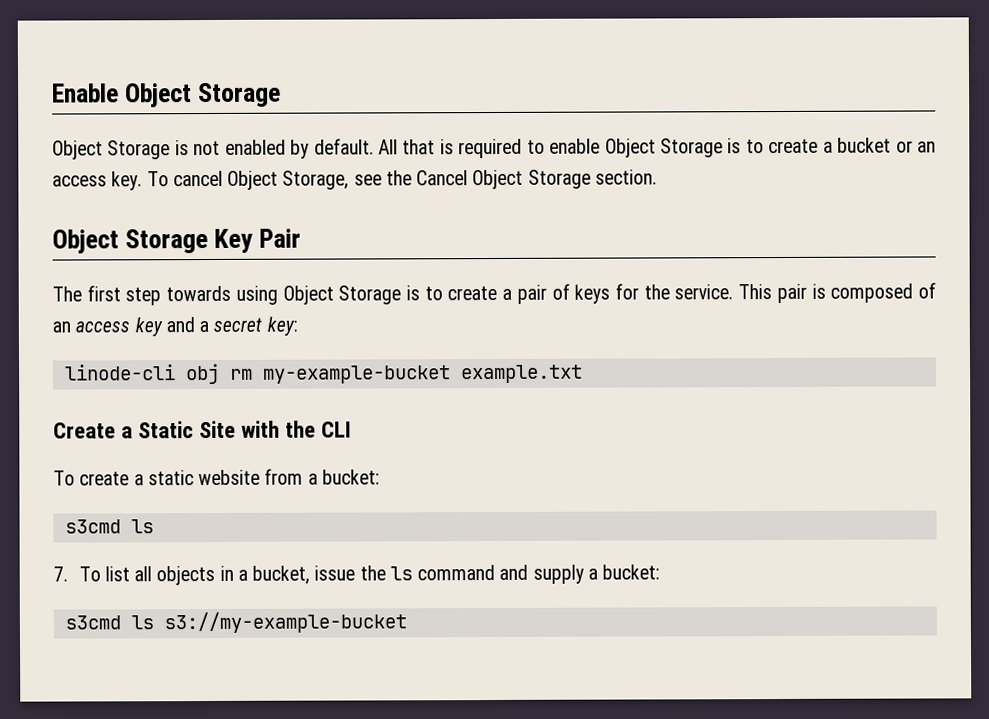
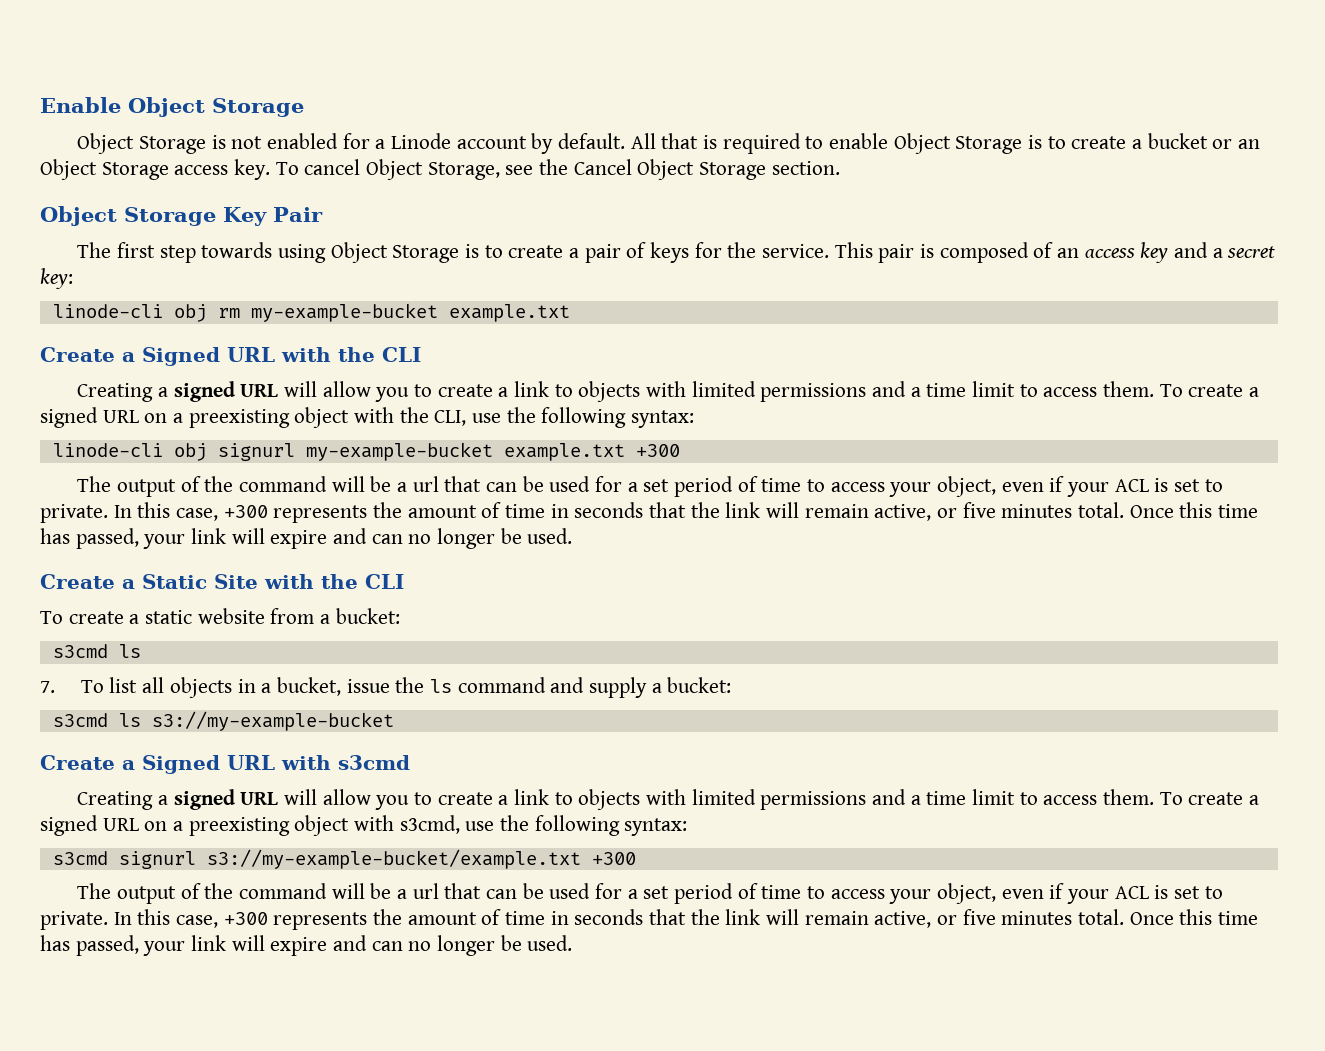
- Object Storage is not enabled by default.
+ Object Storage is not enabled for a Linode account by default.
- All that is required to enable Object Storage is to create a bucket or an access key.
+ All that is required to enable Object Storage is to create a bucket or an Object Storage access key.
+ Create a Signed URL with the CLI
+ Creating a signed URL will allow you to create a link to objects with limited permissions and a time limit to access them. To create a signed URL on a preexisting object with the CLI, use the following syntax:
+ linode-cli obj signurl my-example-bucket example.txt +300
+ The output of the command will be a url that can be used for a set period of time to access your object, even if your ACL is set to private. In this case, +300 represents the amount of time in seconds that the link will remain active, or five minutes total. Once this time has passed, your link will expire and can no longer be used.
+ Create a Signed URL with s3cmd
+ Creating a signed URL will allow you to create a link to objects with limited permissions and a time limit to access them. To create a signed URL on a preexisting object with s3cmd, use the following syntax:
+ s3cmd signurl s3://my-example-bucket/example.txt +300
+ The output of the command will be a url that can be used for a set period of time to access your object, even if your ACL is set to private. In this case, +300 represents the amount of time in seconds that the link will remain active, or five minutes total. Once this time has passed, your link will expire and can no longer be used.

